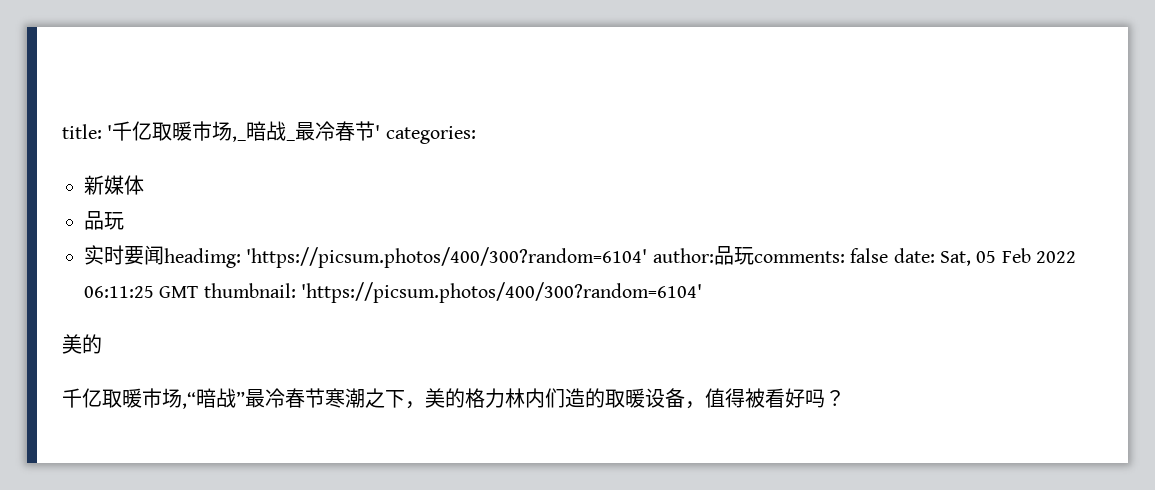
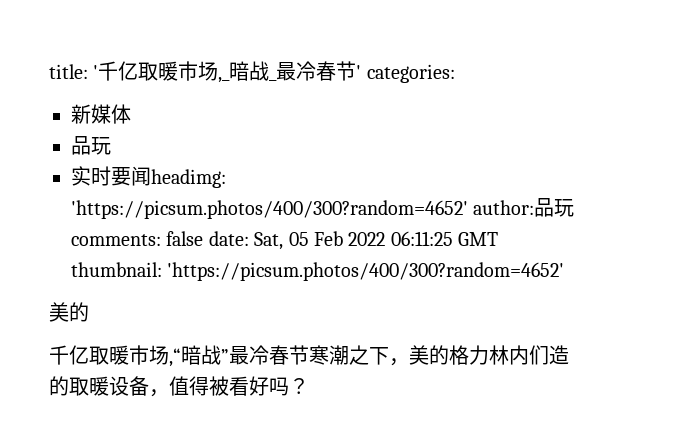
- 实时要闻headimg: 'https://picsum.photos/400/300?random=6104' author:品玩comments: false date: Sat, 05 Feb 2022 06:11:25 GMT thumbnail: 'https://picsum.photos/400/300?random=6104'
+ 实时要闻headimg: 'https://picsum.photos/400/300?random=4652' author:品玩comments: false date: Sat, 05 Feb 2022 06:11:25 GMT thumbnail: 'https://picsum.photos/400/300?random=4652'

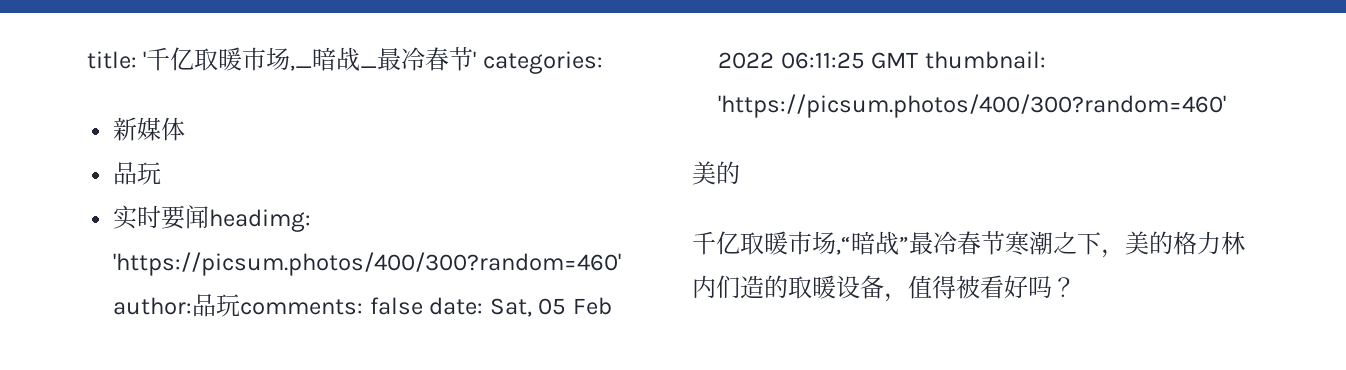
- 实时要闻headimg: 'https://picsum.photos/400/300?random=4652' author:品玩comments: false date: Sat, 05 Feb 2022 06:11:25 GMT thumbnail: 'https://picsum.photos/400/300?random=4652'
+ 实时要闻headimg: 'https://picsum.photos/400/300?random=460' author:品玩comments: false date: Sat, 05 Feb 2022 06:11:25 GMT thumbnail: 'https://picsum.photos/400/300?random=460'

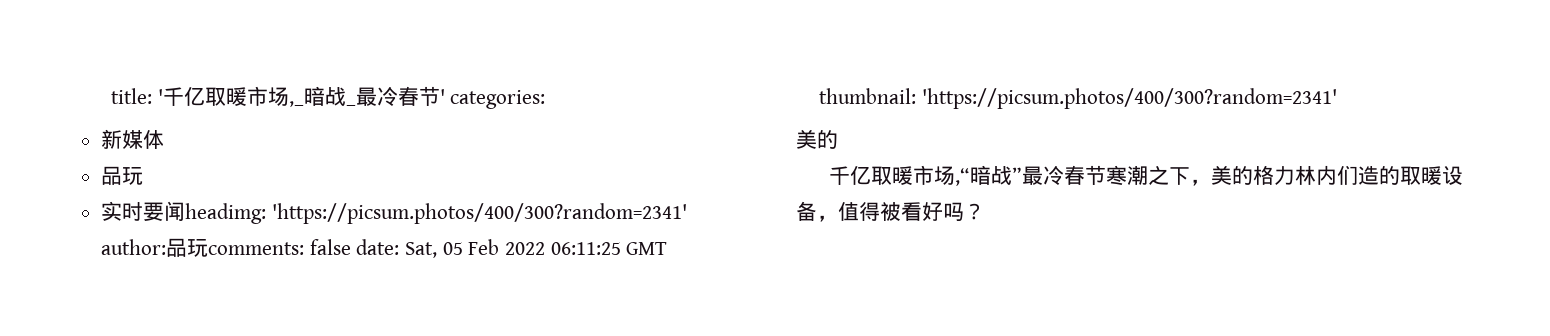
- 实时要闻headimg: 'https://picsum.photos/400/300?random=460' author:品玩comments: false date: Sat, 05 Feb 2022 06:11:25 GMT thumbnail: 'https://picsum.photos/400/300?random=460'
+ 实时要闻headimg: 'https://picsum.photos/400/300?random=2341' author:品玩comments: false date: Sat, 05 Feb 2022 06:11:25 GMT thumbnail: 'https://picsum.photos/400/300?random=2341'

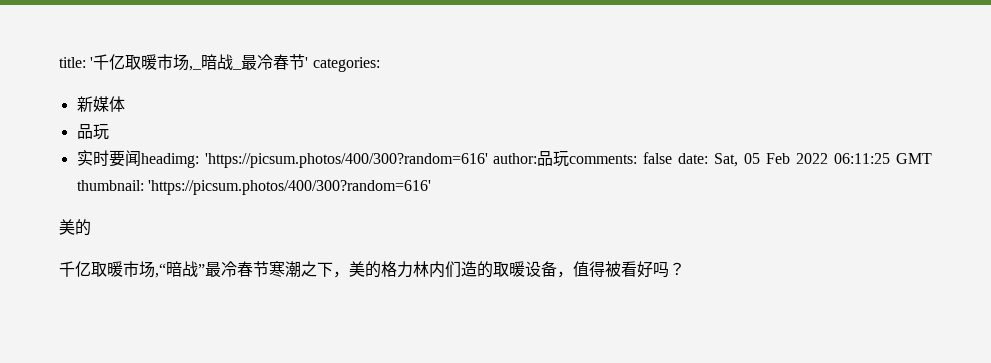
- 实时要闻headimg: 'https://picsum.photos/400/300?random=2341' author:品玩comments: false date: Sat, 05 Feb 2022 06:11:25 GMT thumbnail: 'https://picsum.photos/400/300?random=2341'
+ 实时要闻headimg: 'https://picsum.photos/400/300?random=616' author:品玩comments: false date: Sat, 05 Feb 2022 06:11:25 GMT thumbnail: 'https://picsum.photos/400/300?random=616'

